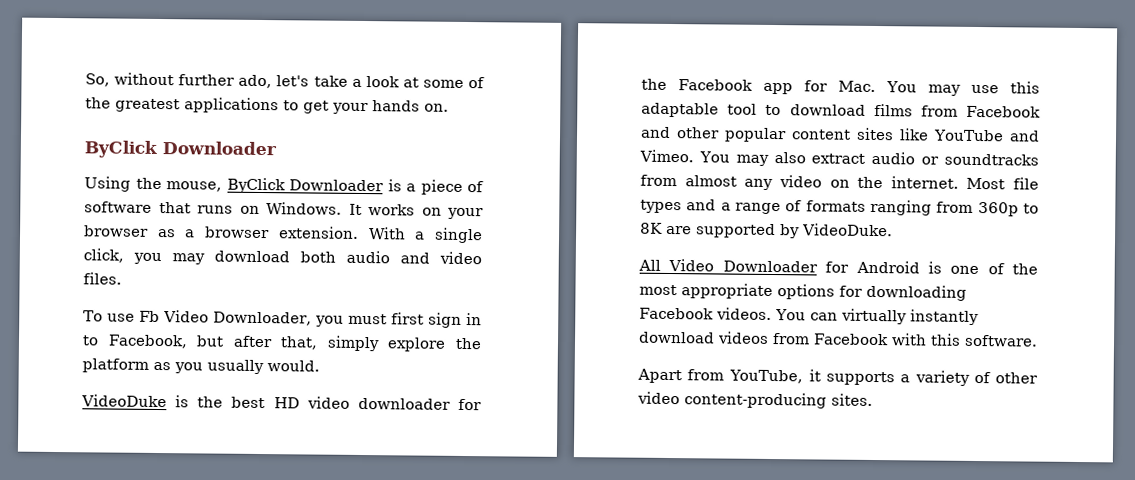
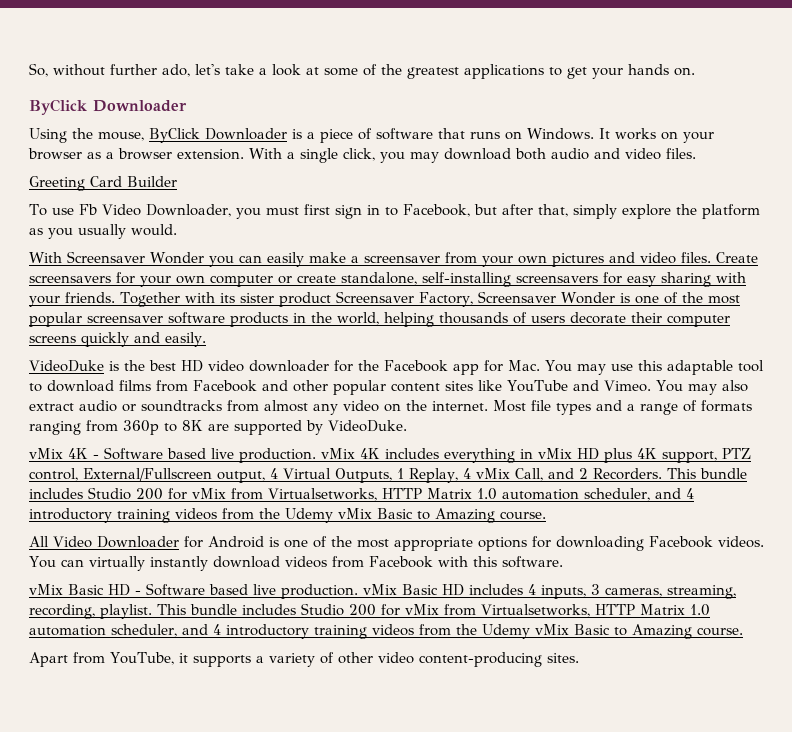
+ Greeting Card Builder
+ With Screensaver Wonder you can easily make a screensaver from your own pictures and video files. Create screensavers for your own computer or create standalone, self-installing screensavers for easy sharing with your friends. Together with its sister product Screensaver Factory, Screensaver Wonder is one of the most popular screensaver software products in the world, helping thousands of users decorate their computer screens quickly and easily.
+ vMix 4K - Software based live production. vMix 4K includes everything in vMix HD plus 4K support, PTZ control, External/Fullscreen output, 4 Virtual Outputs, 1 Replay, 4 vMix Call, and 2 Recorders. This bundle includes Studio 200 for vMix from Virtualsetworks, HTTP Matrix 1.0 automation scheduler, and 4 introductory training videos from the Udemy vMix Basic to Amazing course.
+ vMix Basic HD - Software based live production. vMix Basic HD includes 4 inputs, 3 cameras, streaming, recording, playlist. This bundle includes Studio 200 for vMix from Virtualsetworks, HTTP Matrix 1.0 automation scheduler, and 4 introductory training videos from the Udemy vMix Basic to Amazing course.

